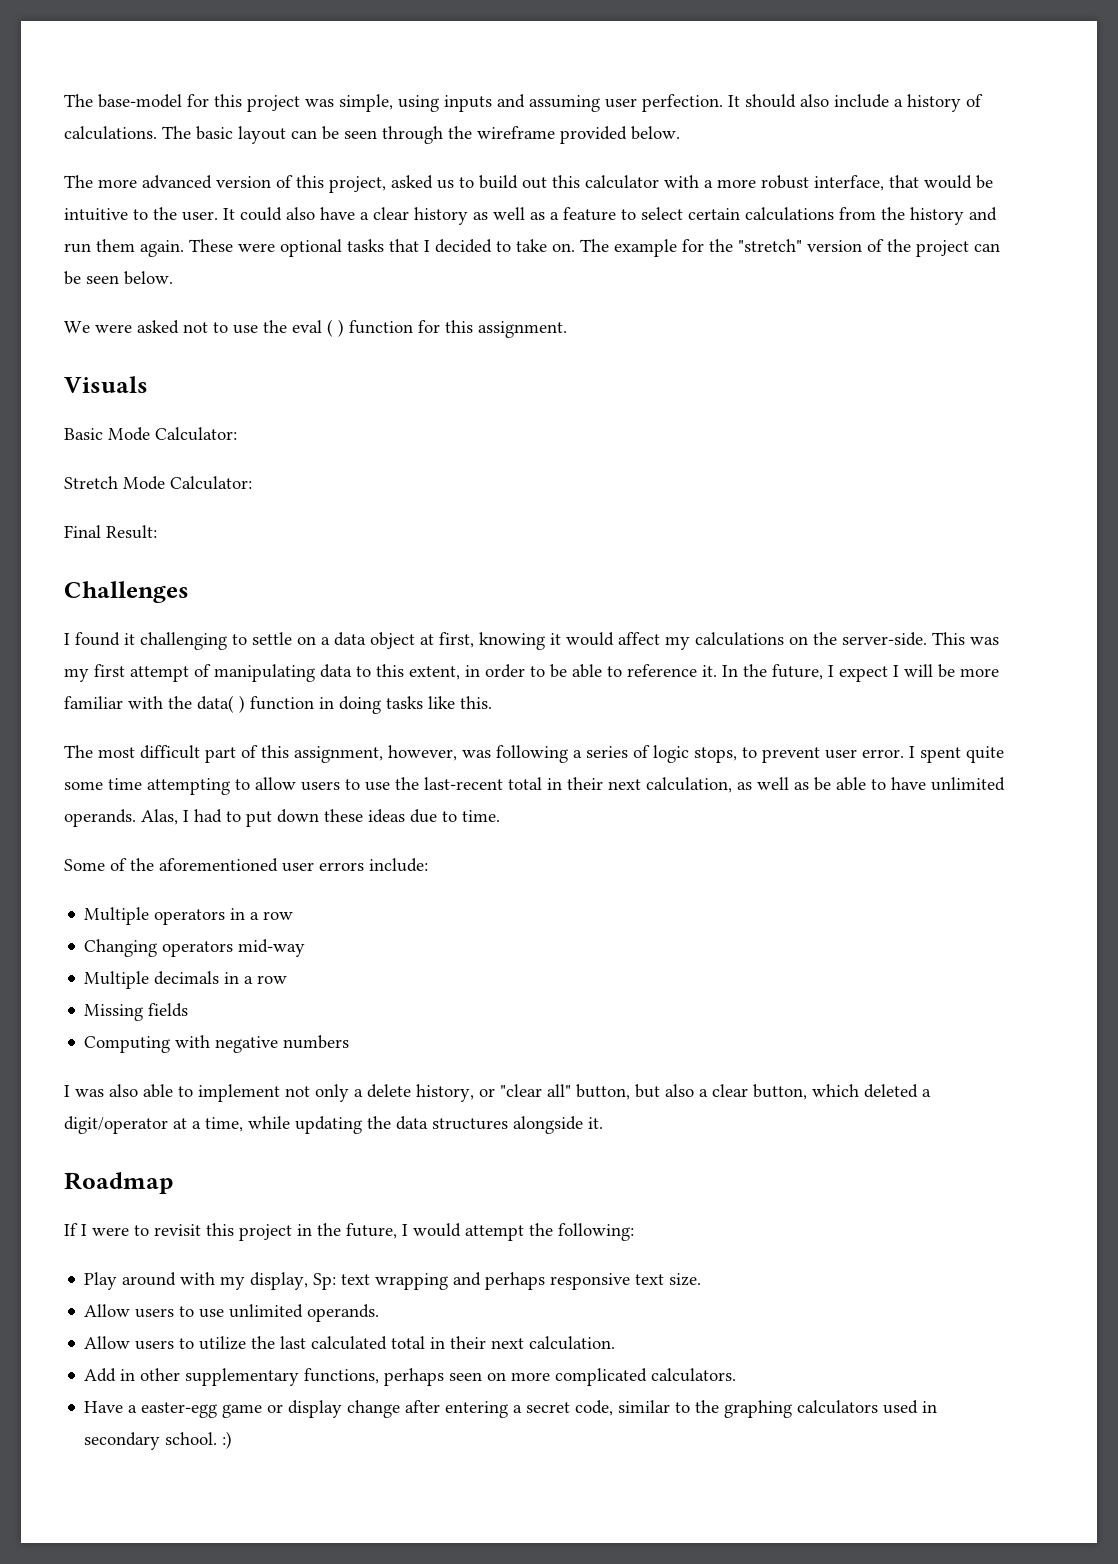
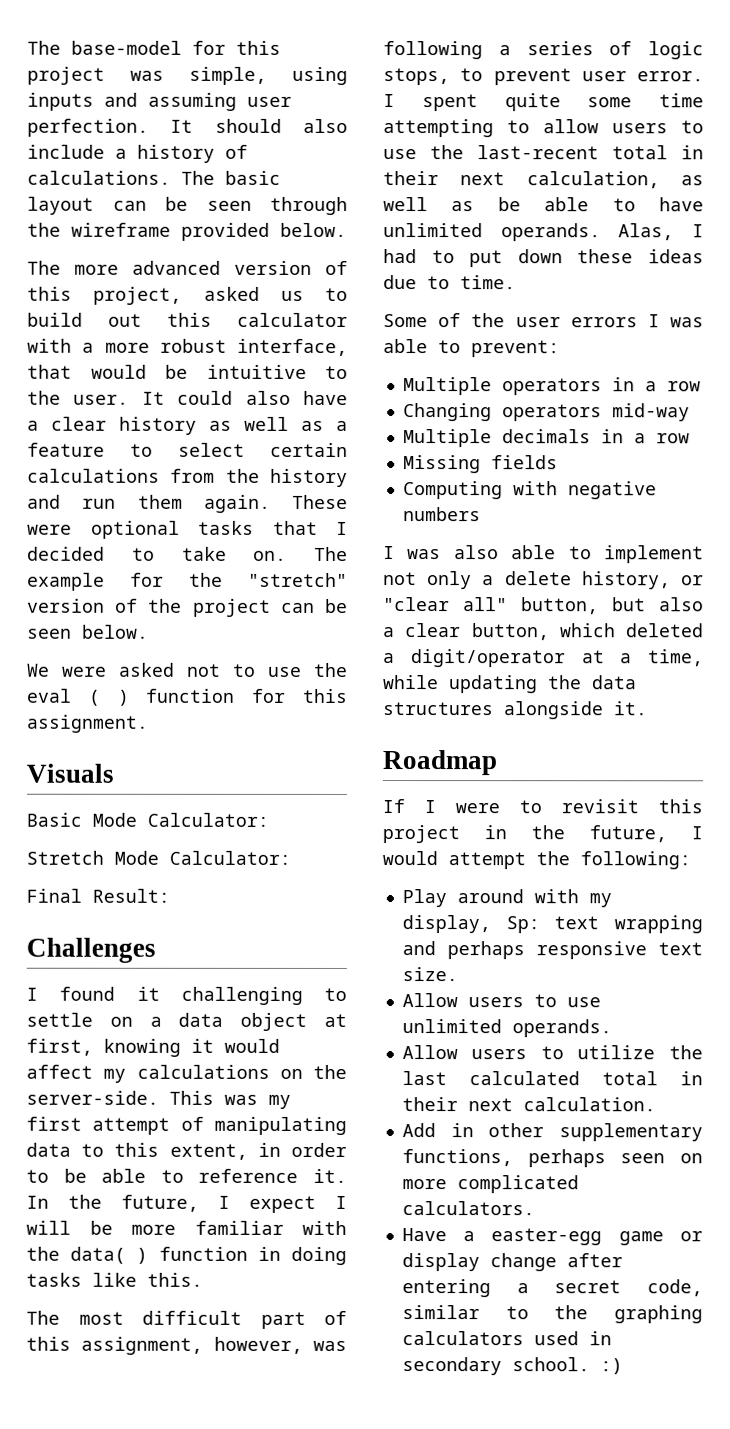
- Some of the aforementioned user errors include:
+ Some of the user errors I was able to prevent:

